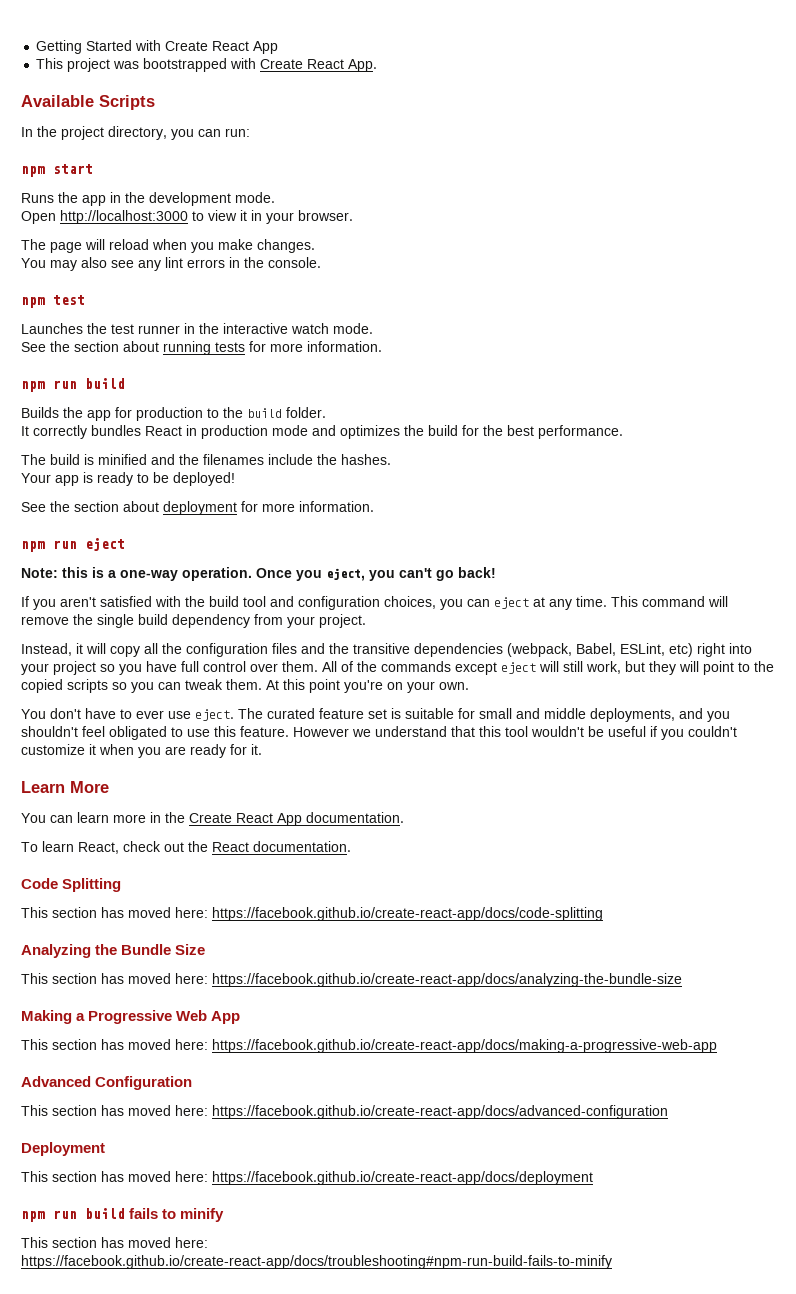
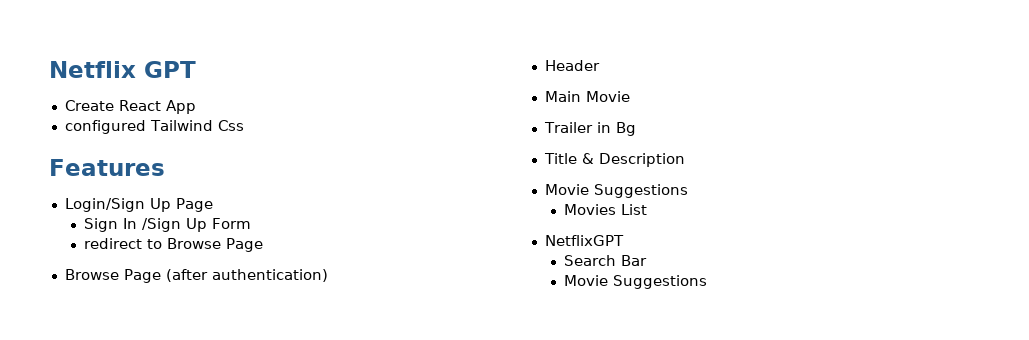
- Getting Started with Create React App
+ Netflix GPT
+ Create React App
- This project was bootstrapped with Create React App.
- Available Scripts
- In the project directory, you can run:
- npm start
- Runs the app in the development mode.
- Open http://localhost:3000 to view it in your browser.
- The page will reload when you make changes.
- You may also see any lint errors in the console.
- npm test
- Launches the test runner in the interactive watch mode.
- See the section about running tests for more information.
- npm run build
- Builds the app for production to the build folder.
- It correctly bundles React in production mode and optimizes the build for the best performance.
- The build is minified and the filenames include the hashes.
- Your app is ready to be deployed!
- See the section about deployment for more information.
- npm run eject
- Note: this is a one-way operation. Once you eject, you can't go back!
- If you aren't satisfied with the build tool and configuration choices, you can eject at any time. This command will remove the single build dependency from your project.
- Instead, it will copy all the configuration files and the transitive dependencies (webpack, Babel, ESLint, etc) right into your project so you have full control over them. All of the commands except eject will still work, but they will point to the copied scripts so you can tweak them. At this point you're on your own.
- You don't have to ever use eject. The curated feature set is suitable for small and middle deployments, and you shouldn't feel obligated to use this feature. However we understand that this tool wouldn't be useful if you couldn't customize it when you are ready for it.
- Learn More
- You can learn more in the Create React App documentation.
- To learn React, check out the React documentation.
- Code Splitting
- This section has moved here: https://facebook.github.io/create-react-app/docs/code-splitting
- Analyzing the Bundle Size
- This section has moved here: https://facebook.github.io/create-react-app/docs/analyzing-the-bundle-size
- Making a Progressive Web App
- This section has moved here: https://facebook.github.io/create-react-app/docs/making-a-progressive-web-app
- Advanced Configuration
- This section has moved here: https://facebook.github.io/create-react-app/docs/advanced-configuration
- Deployment
- This section has moved here: https://facebook.github.io/create-react-app/docs/deployment
- npm run build fails to minify
- This section has moved here: https://facebook.github.io/create-react-app/docs/troubleshooting#npm-run-build-fails-to-minify
+ configured Tailwind Css
+ Features
+ Login/Sign Up Page
+ Sign In /Sign Up Form
+ redirect to Browse Page
+ Browse Page (after authentication)
+ Header
+ Main Movie
+ Trailer in Bg
+ Title & Description
+ Movie Suggestions
+ Movies List
+ NetflixGPT
+ Search Bar
+ Movie Suggestions

